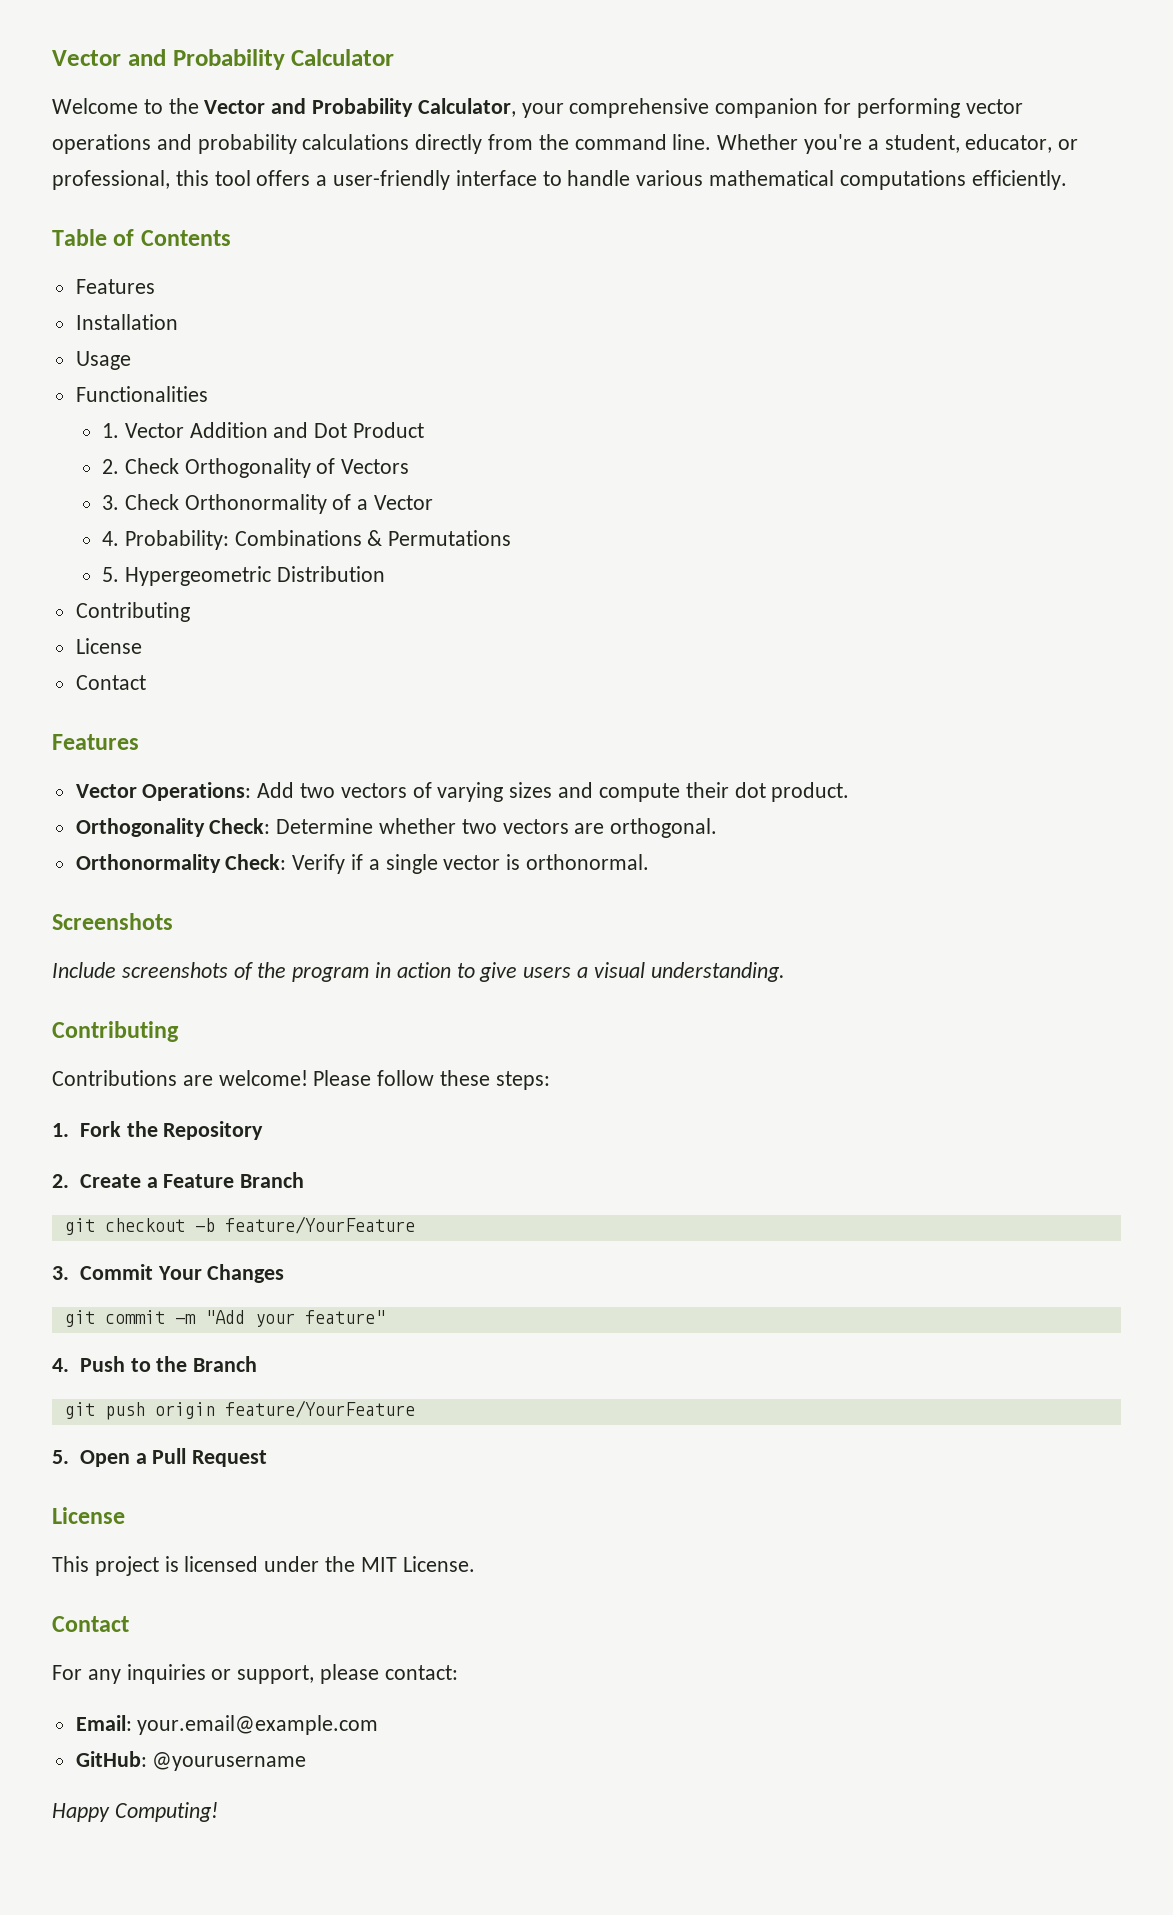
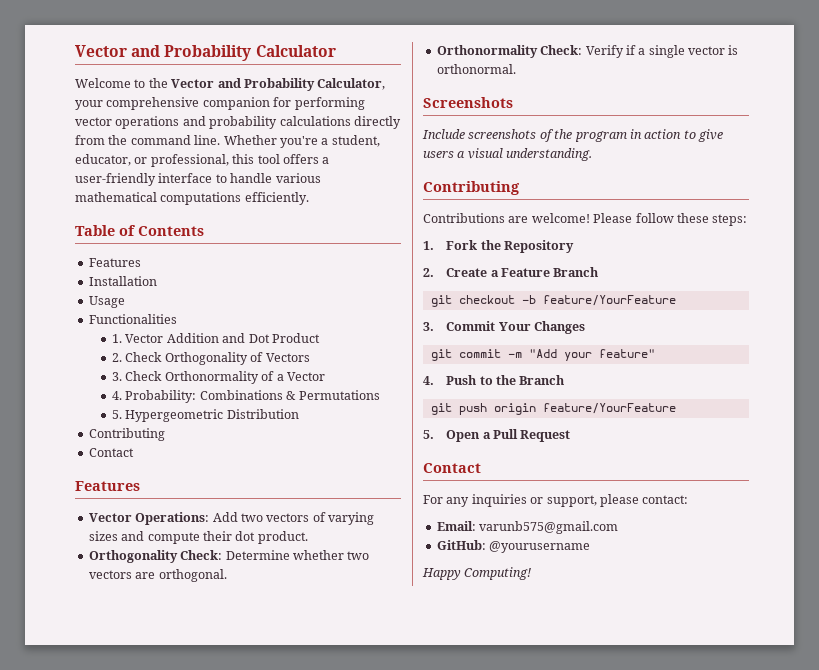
  5. Hypergeometric Distribution
  Contributing
- License
  5. Open a Pull Request
- License
- This project is licensed under the MIT License.
- Email: your.email@example.com
+ Email: varunb575@gmail.com

